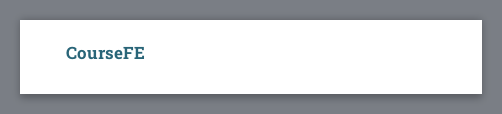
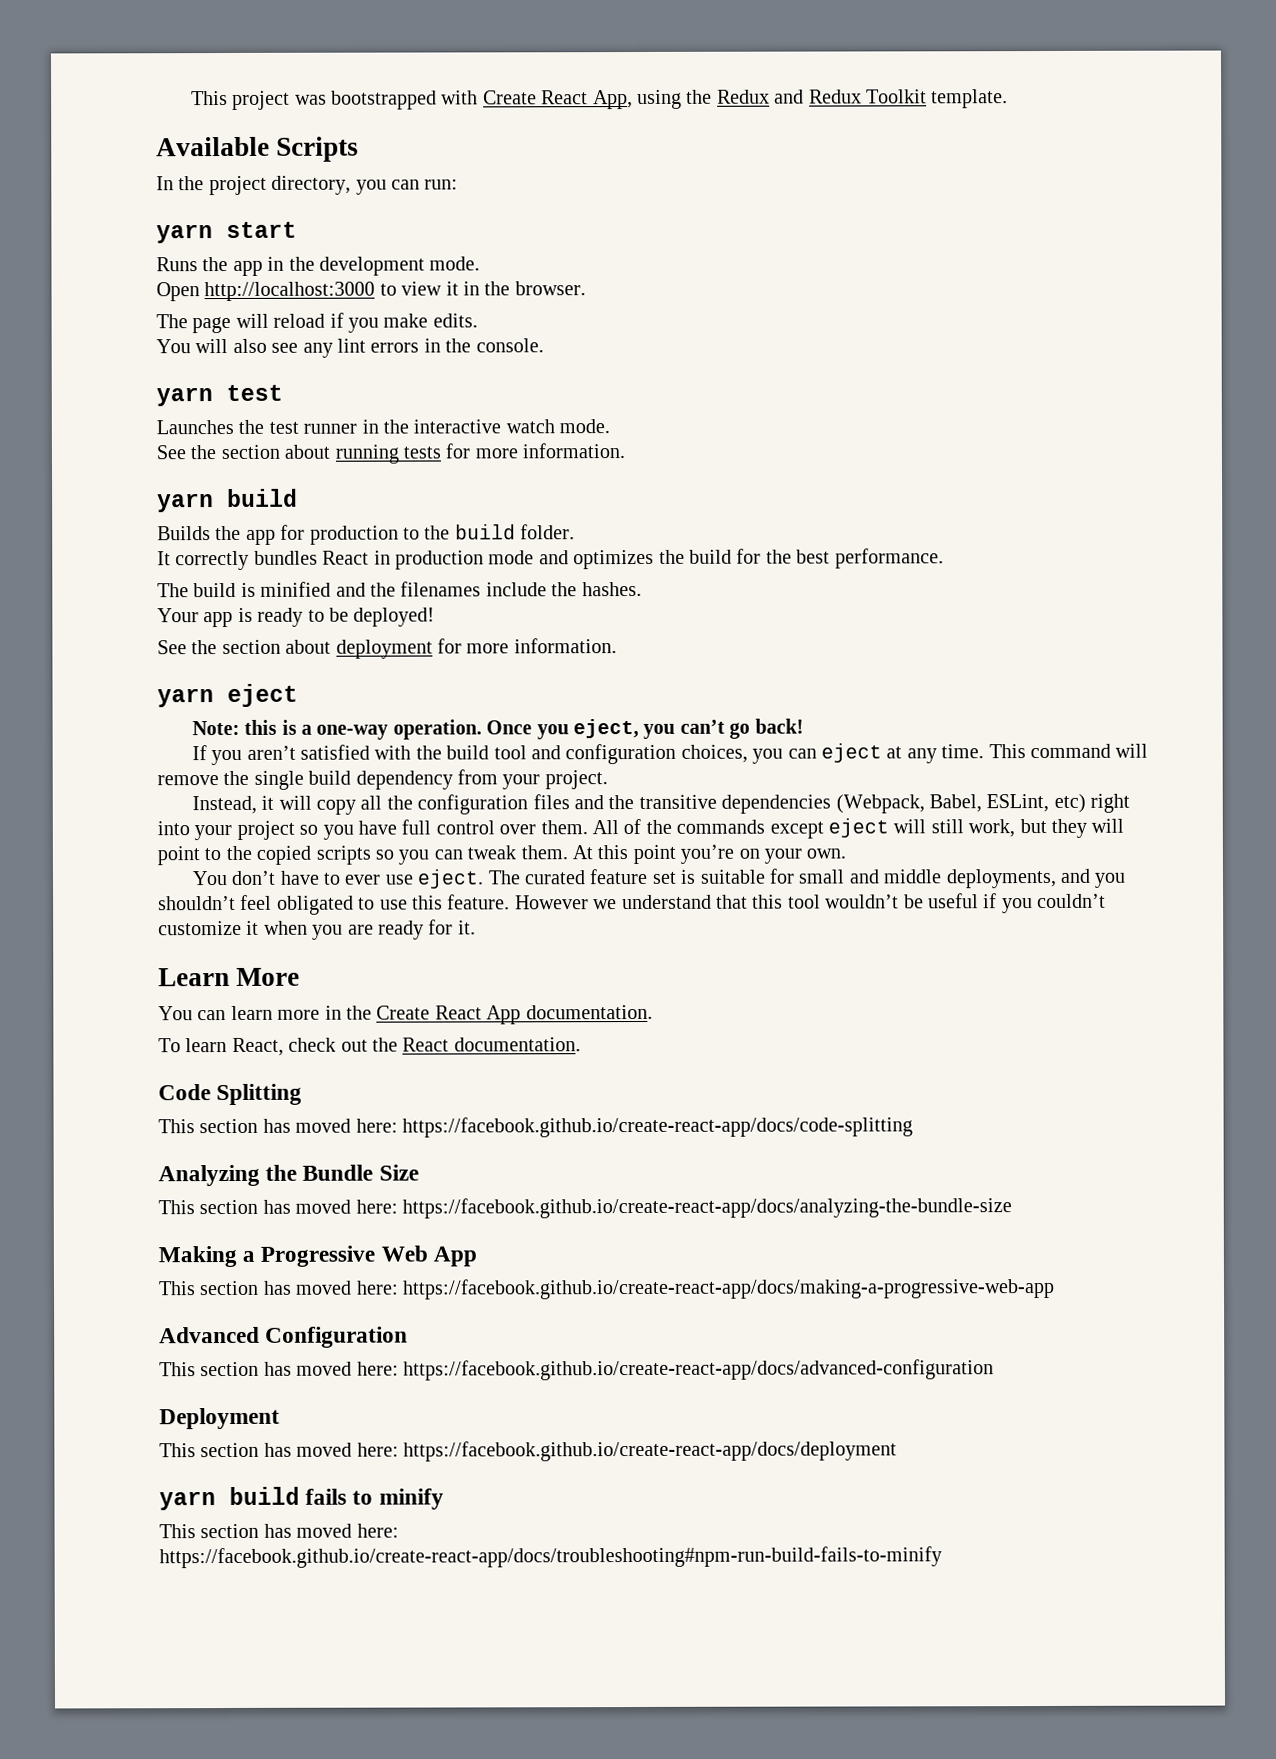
- CourseFE
+ This project was bootstrapped with Create React App, using the Redux and Redux Toolkit template.
+ Available Scripts
+ In the project directory, you can run:
+ yarn start
+ Runs the app in the development mode.
+ Open http://localhost:3000 to view it in the browser.
+ The page will reload if you make edits.
+ You will also see any lint errors in the console.
+ yarn test
+ Launches the test runner in the interactive watch mode.
+ See the section about running tests for more information.
+ yarn build
+ Builds the app for production to the build folder.
+ It correctly bundles React in production mode and optimizes the build for the best performance.
+ The build is minified and the filenames include the hashes.
+ Your app is ready to be deployed!
+ See the section about deployment for more information.
+ yarn eject
+ Note: this is a one-way operation. Once you eject, you can’t go back!
+ If you aren’t satisfied with the build tool and configuration choices, you can eject at any time. This command will remove the single build dependency from your project.
+ Instead, it will copy all the configuration files and the transitive dependencies (Webpack, Babel, ESLint, etc) right into your project so you have full control over them. All of the commands except eject will still work, but they will point to the copied scripts so you can tweak them. At this point you’re on your own.
+ You don’t have to ever use eject. The curated feature set is suitable for small and middle deployments, and you shouldn’t feel obligated to use this feature. However we understand that this tool wouldn’t be useful if you couldn’t customize it when you are ready for it.
+ Learn More
+ You can learn more in the Create React App documentation.
+ To learn React, check out the React documentation.
+ Code Splitting
+ This section has moved here: https://facebook.github.io/create-react-app/docs/code-splitting
+ Analyzing the Bundle Size
+ This section has moved here: https://facebook.github.io/create-react-app/docs/analyzing-the-bundle-size
+ Making a Progressive Web App
+ This section has moved here: https://facebook.github.io/create-react-app/docs/making-a-progressive-web-app
+ Advanced Configuration
+ This section has moved here: https://facebook.github.io/create-react-app/docs/advanced-configuration
+ Deployment
+ This section has moved here: https://facebook.github.io/create-react-app/docs/deployment
+ yarn build fails to minify
+ This section has moved here: https://facebook.github.io/create-react-app/docs/troubleshooting#npm-run-build-fails-to-minify

